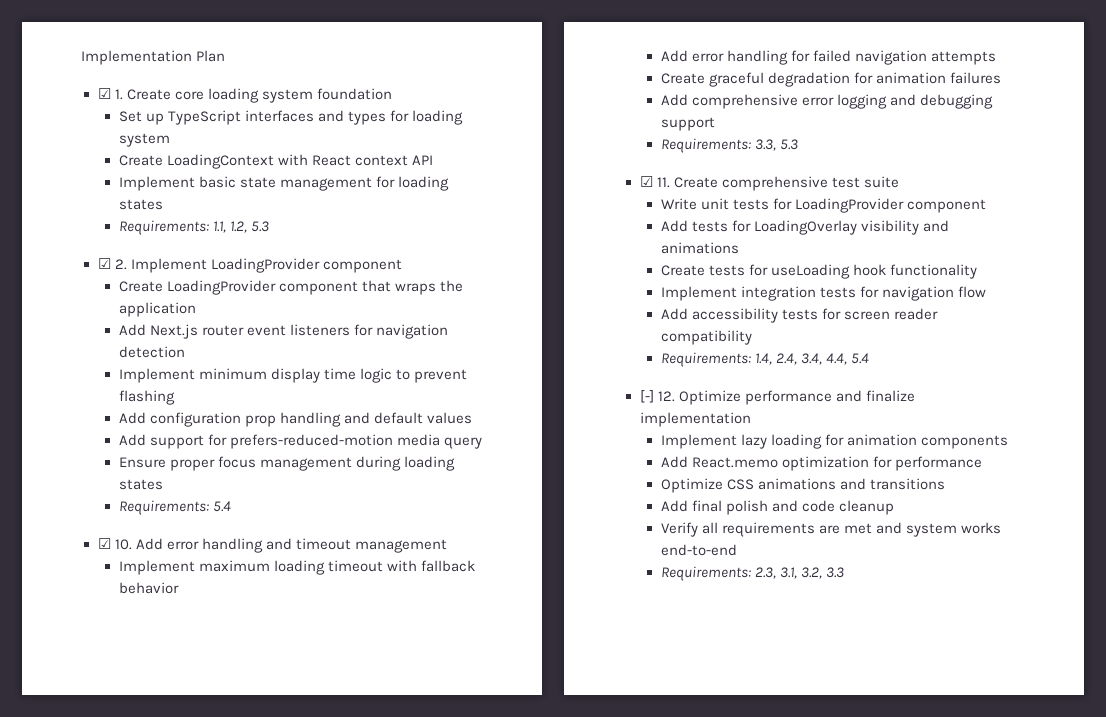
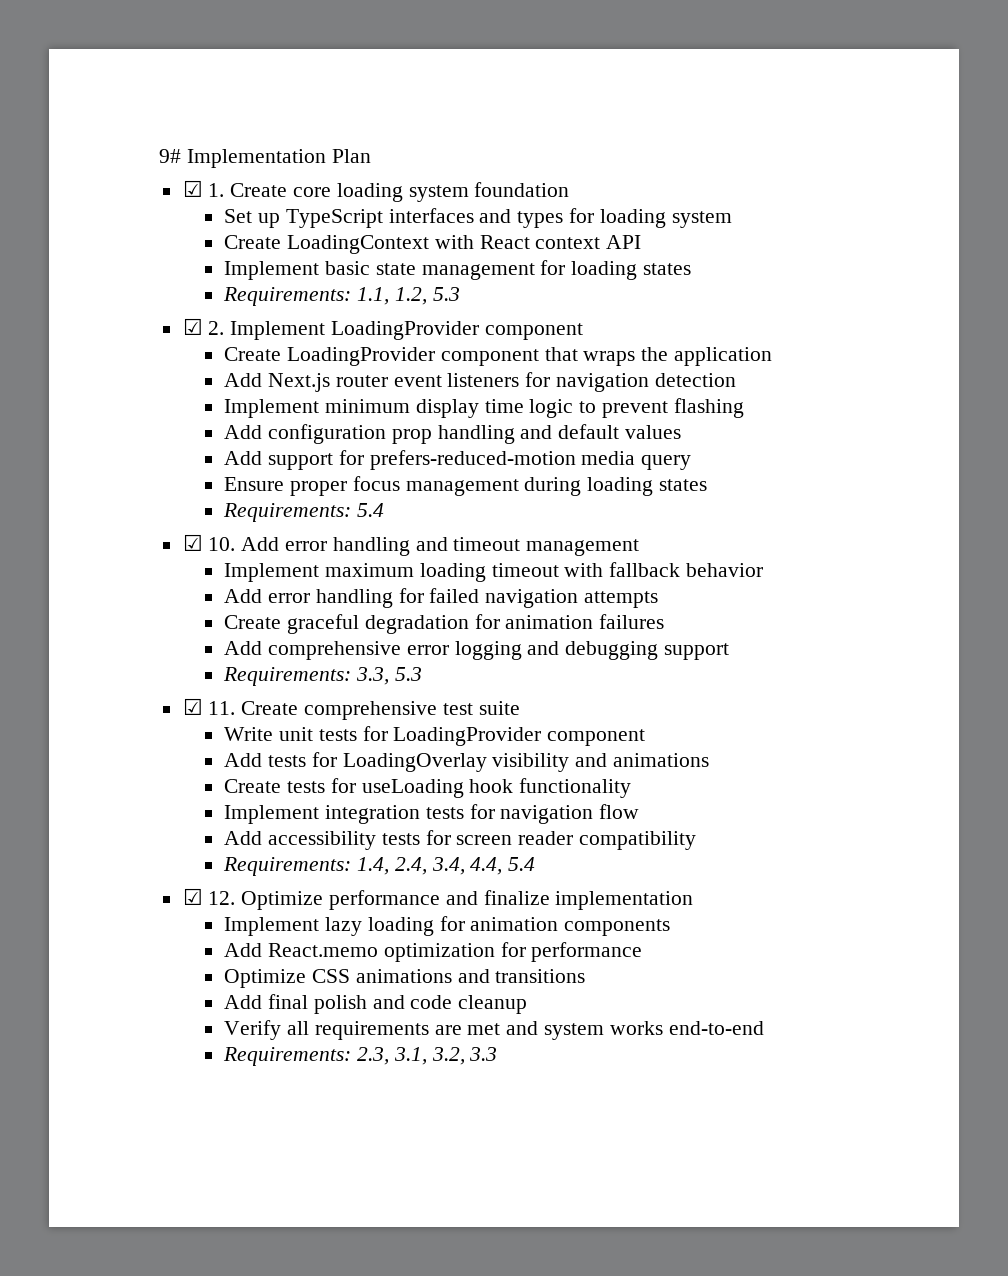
- Implementation Plan
+ 9# Implementation Plan
- [-] 12. Optimize performance and finalize implementation
+ ☑ 12. Optimize performance and finalize implementation

